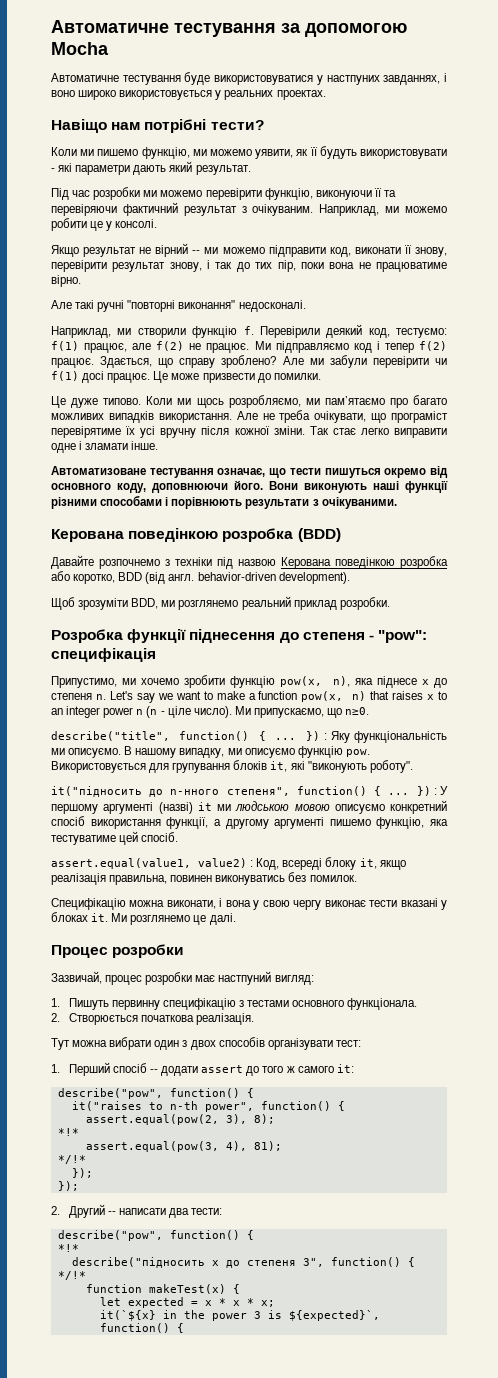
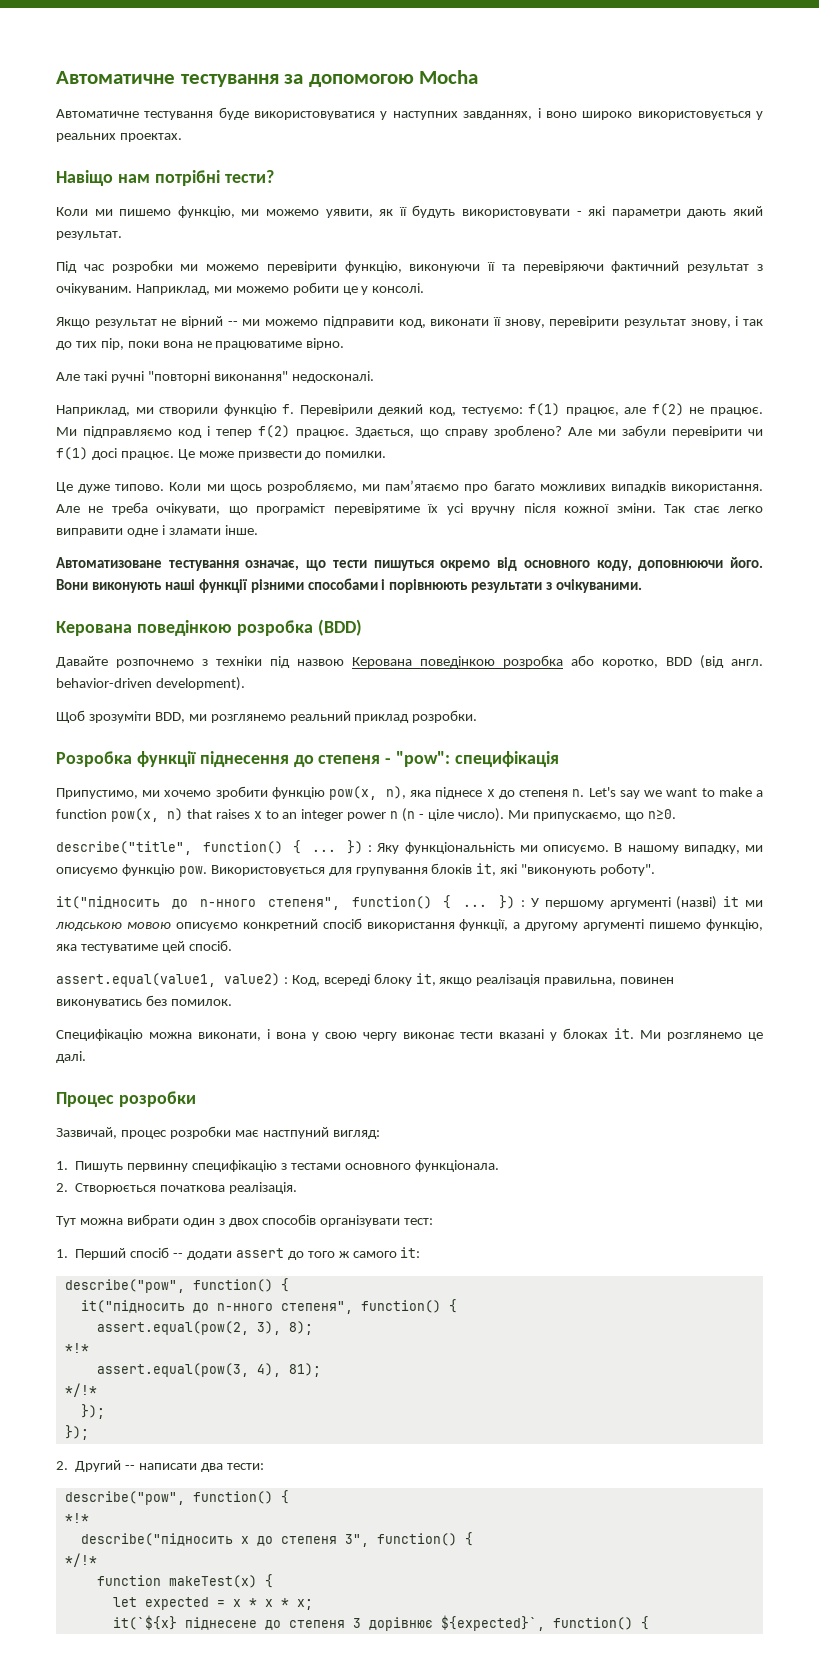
- Автоматичне тестування буде використовуватися у настпуних завданнях, і воно широко використовується у реальних проектах.
+ Автоматичне тестування буде використовуватися у наступних завданнях, і воно широко використовується у реальних проектах.
  1. Перший спосіб -- додати assert до того ж самого it:
  describe("pow", function() {
- it("raises to n-th power", function() {
+ it("підносить до n-нного степеня", function() {
- it(`${x} in the power 3 is ${expected}`, function() {
+ it(`${x} піднесене до степеня 3 дорівнює ${expected}`, function() {

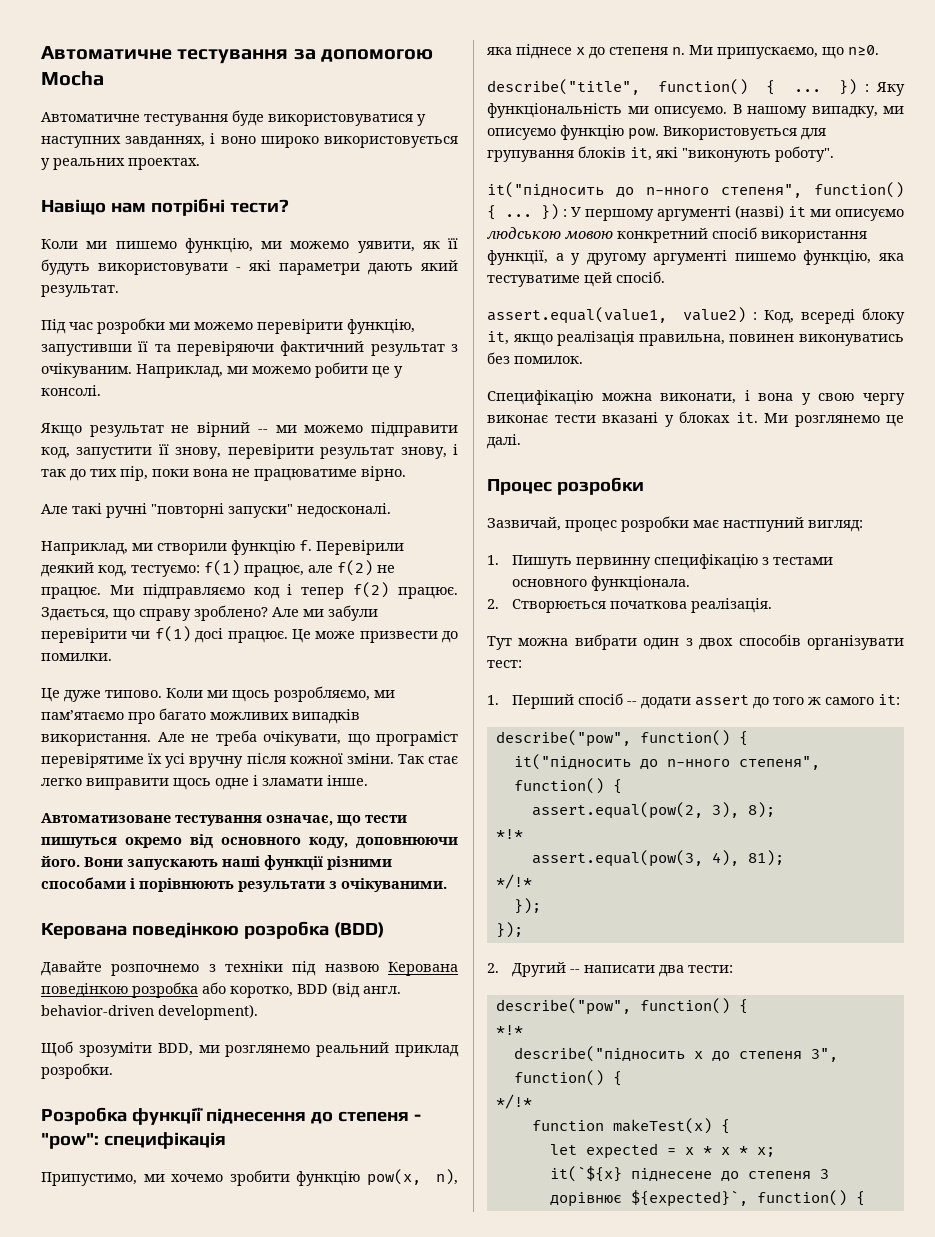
- Під час розробки ми можемо перевірити функцію, виконуючи її та перевіряючи фактичний результат з очікуваним.
+ Під час розробки ми можемо перевірити функцію, запустивши її та перевіряючи фактичний результат з очікуваним.
- Якщо результат не вірний -- ми можемо підправити код, виконати її знову, перевірити результат знову, і так до тих пір, поки вона не працюватиме вірно.
+ Якщо результат не вірний -- ми можемо підправити код, запустити її знову, перевірити результат знову, і так до тих пір, поки вона не працюватиме вірно.
- Але такі ручні "повторні виконання" недосконалі.
+ Але такі ручні "повторні запуски" недосконалі.
- Так стає легко виправити одне і зламати інше.
+ Так стає легко виправити щось одне і зламати інше.
- Вони виконують наші функції різними способами і порівнюють результати з очікуваними.
+ Вони запускають наші функції різними способами і порівнюють результати з очікуваними.
- Let's say we want to make a function pow(x, n) that raises x to an integer power n (n - ціле число).
- }) : У першому аргументі (назві) it ми людською мовою описуємо конкретний спосіб використання функції, а другому аргументі пишемо функцію, яка тестуватиме цей спосіб.
+ }) : У першому аргументі (назві) it ми описуємо людською мовою конкретний спосіб використання функції, а у другому аргументі пишемо функцію, яка тестуватиме цей спосіб.

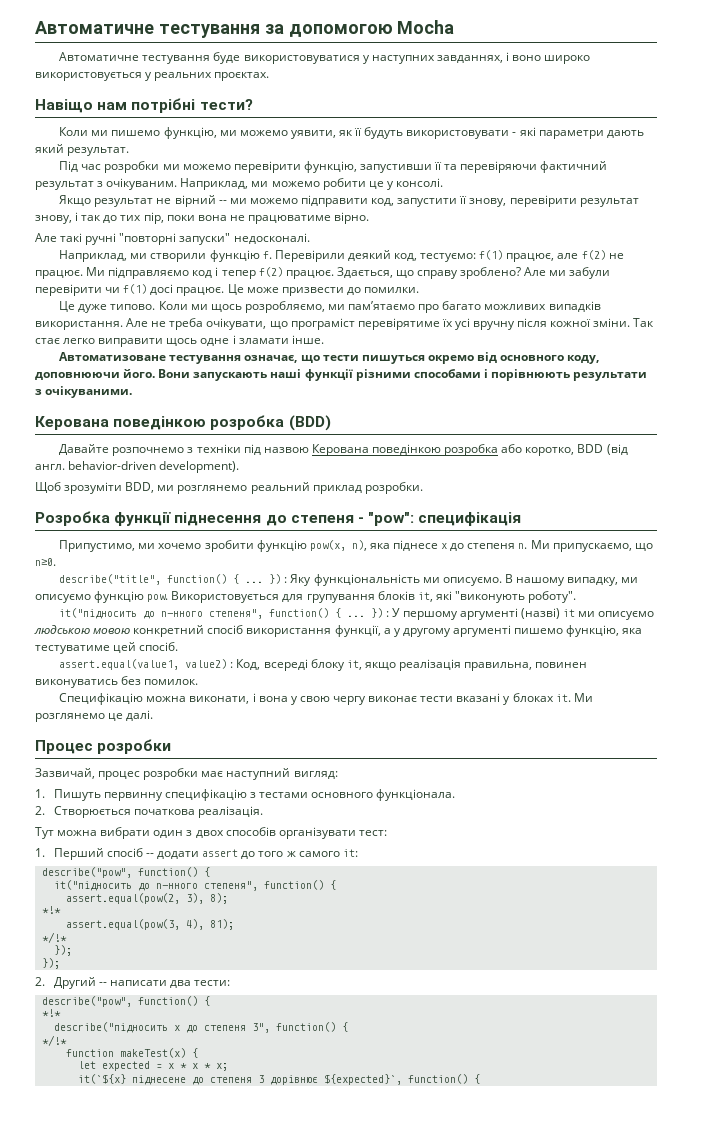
- Автоматичне тестування буде використовуватися у наступних завданнях, і воно широко використовується у реальних проектах.
+ Автоматичне тестування буде використовуватися у наступних завданнях, і воно широко використовується у реальних проєктах.
- Зазвичай, процес розробки має настпуний вигляд:
+ Зазвичай, процес розробки має наступний вигляд:

